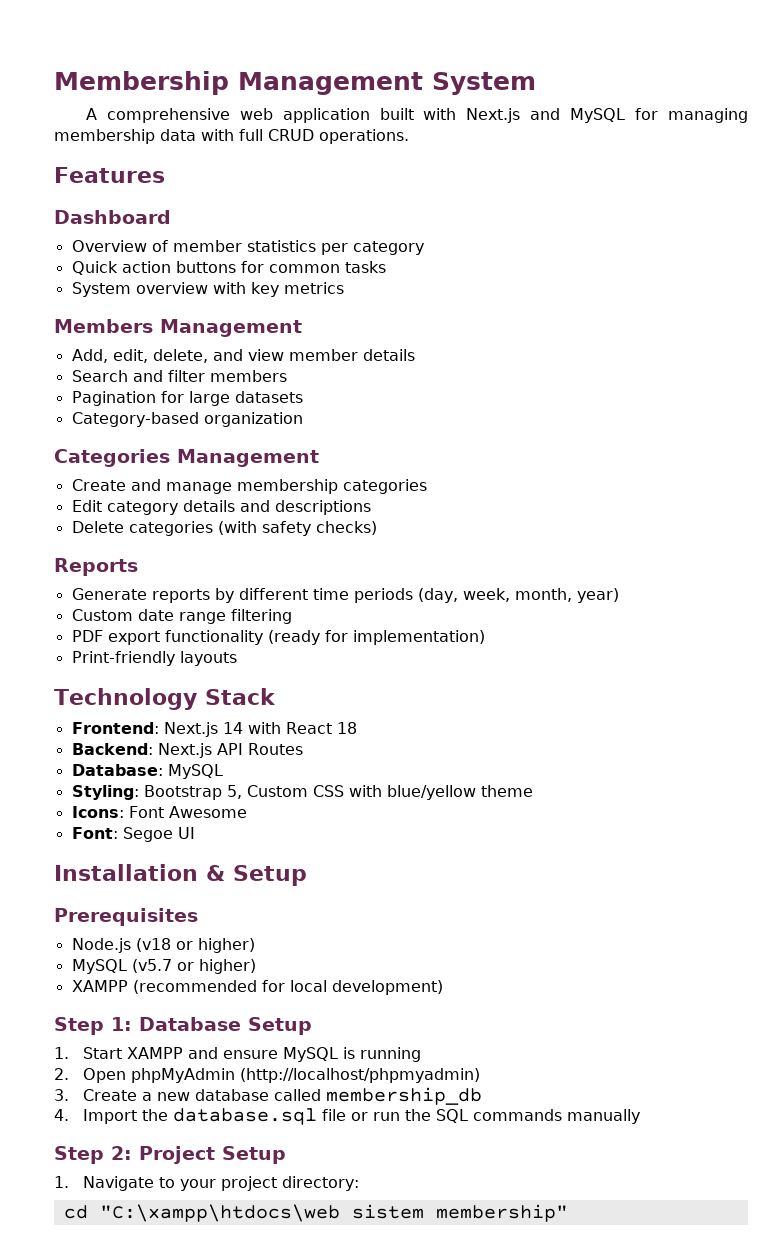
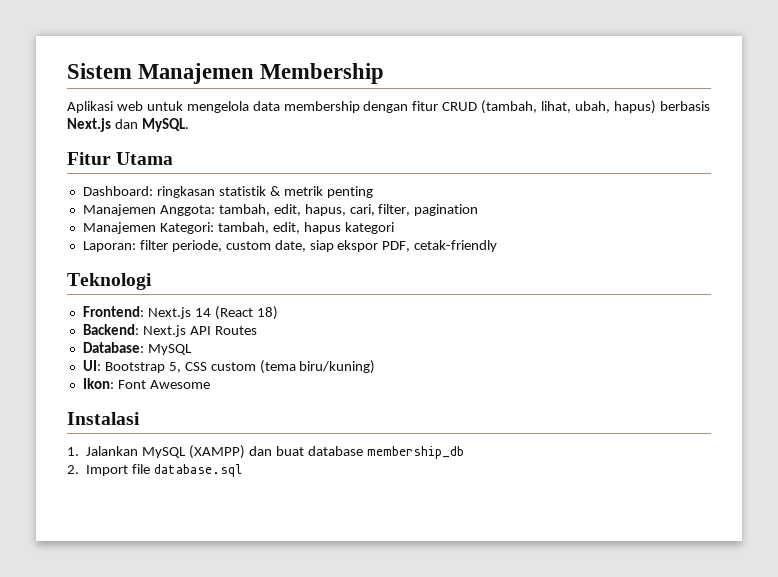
- Membership Management System
- A comprehensive web application built with Next.js and MySQL for managing membership data with full CRUD operations.
- Features
- Dashboard
- Overview of member statistics per category
- Quick action buttons for common tasks
- System overview with key metrics
- Members Management
- Add, edit, delete, and view member details
- Search and filter members
- Pagination for large datasets
- Category-based organization
- Categories Management
- Create and manage membership categories
- Edit category details and descriptions
- Delete categories (with safety checks)
- Reports
- Generate reports by different time periods (day, week, month, year)
- Custom date range filtering
- PDF export functionality (ready for implementation)
- Print-friendly layouts
- Technology Stack
+ Sistem Manajemen Membership
+ Aplikasi web untuk mengelola data membership dengan fitur CRUD (tambah, lihat, ubah, hapus) berbasis Next.js dan MySQL.
+ Fitur Utama
+ Dashboard: ringkasan statistik & metrik penting
+ Manajemen Anggota: tambah, edit, hapus, cari, filter, pagination
+ Manajemen Kategori: tambah, edit, hapus kategori
+ Laporan: filter periode, custom date, siap ekspor PDF, cetak-friendly
+ Teknologi
- Frontend: Next.js 14 with React 18
+ Frontend: Next.js 14 (React 18)
- Styling: Bootstrap 5, Custom CSS with blue/yellow theme
- Icons: Font Awesome
- Font: Segoe UI
- Installation & Setup
- Prerequisites
- Node.js (v18 or higher)
- MySQL (v5.7 or higher)
- XAMPP (recommended for local development)
- Step 1: Database Setup
- 1. Start XAMPP and ensure MySQL is running
- 2. Open phpMyAdmin (http://localhost/phpmyadmin)
- 3. Create a new database called membership_db
- 4. Import the database.sql file or run the SQL commands manually
- Step 2: Project Setup
- 1. Navigate to your project directory:
- cd "C:\xampp\htdocs\web sistem membership"
+ UI: Bootstrap 5, CSS custom (tema biru/kuning)
+ Ikon: Font Awesome
+ Instalasi
+ 1. Jalankan MySQL (XAMPP) dan buat database membership_db
+ 2. Import file database.sql

